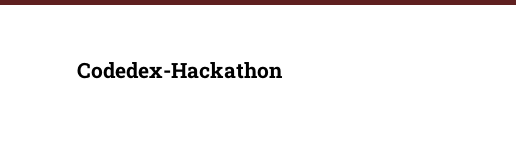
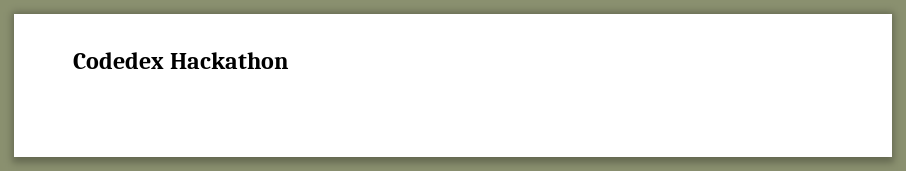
- Codedex-Hackathon
+ Codedex Hackathon

